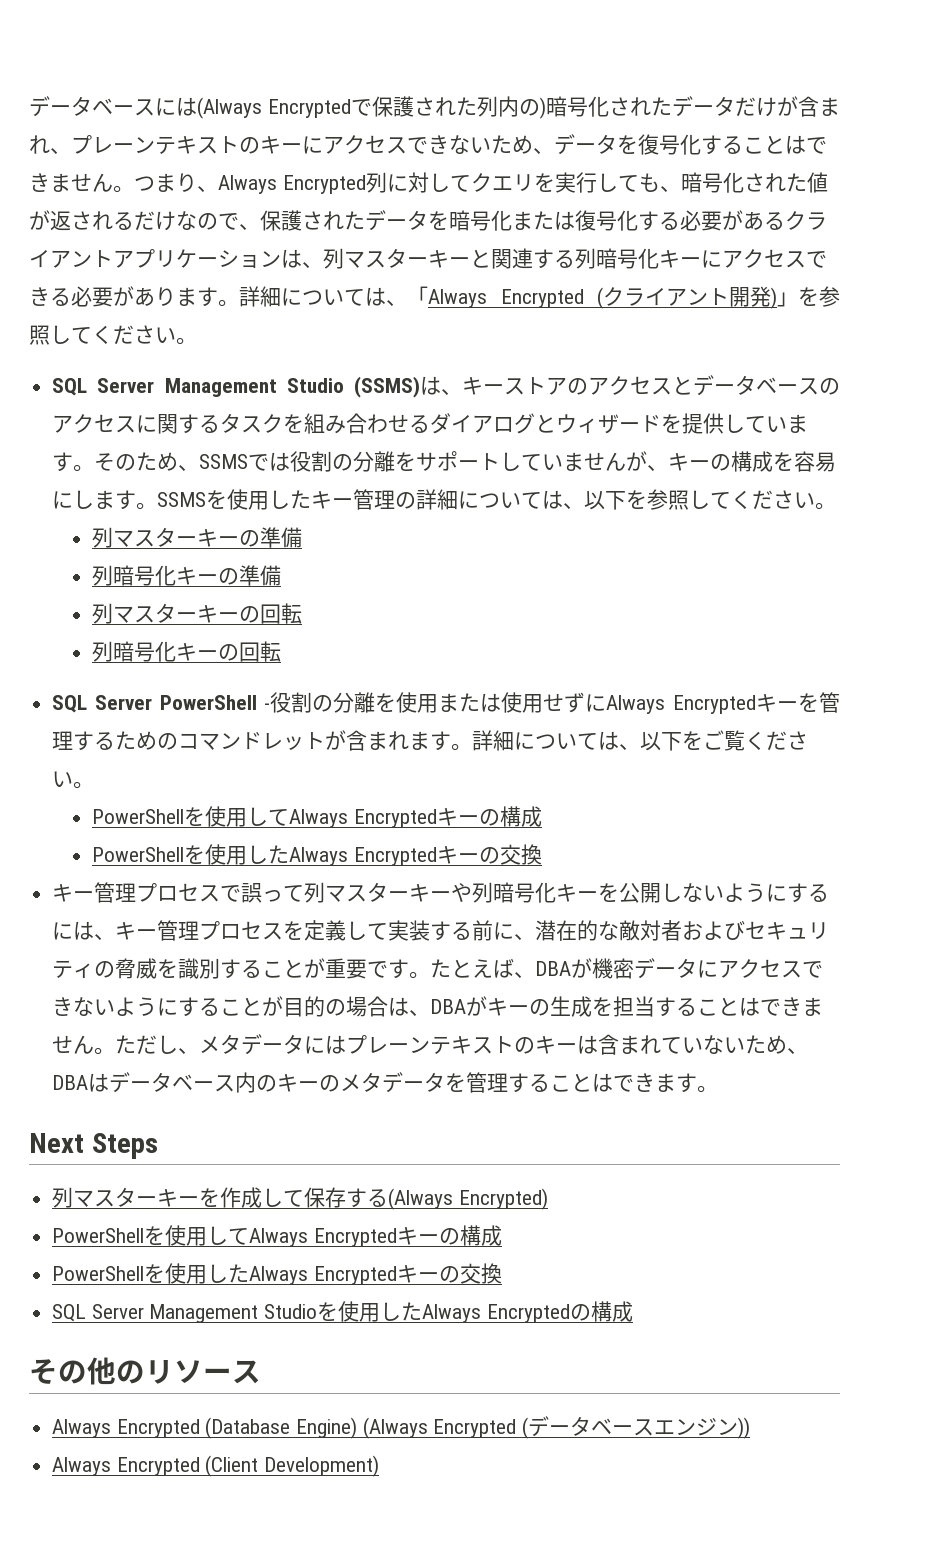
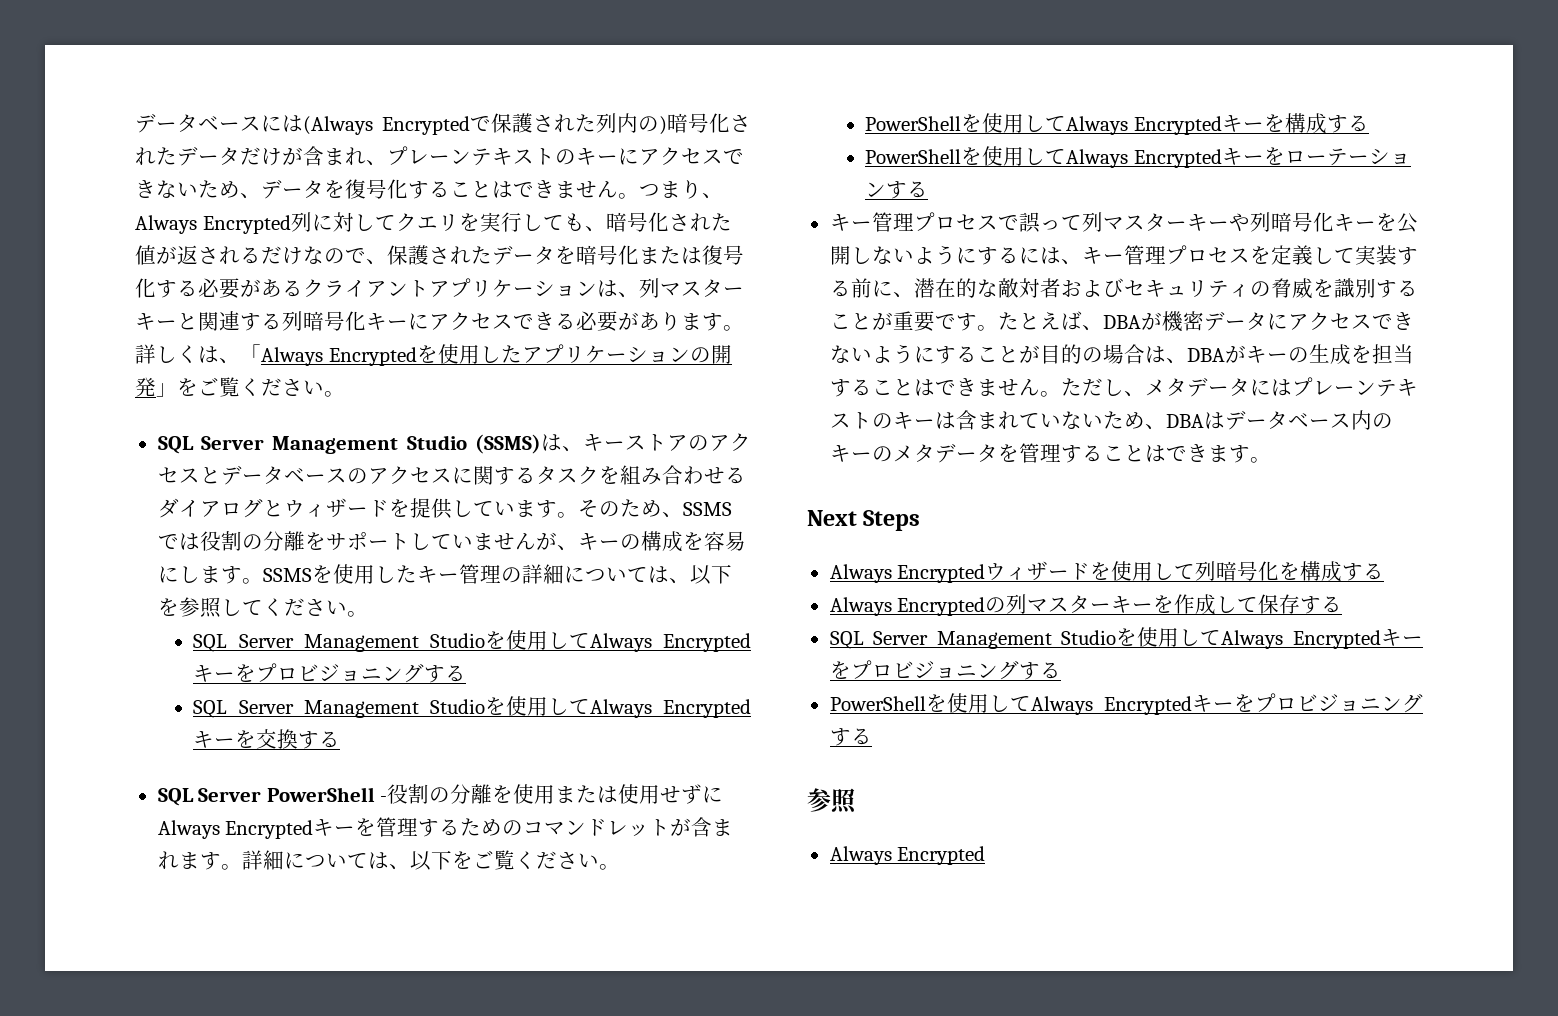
- 詳細については、「Always Encrypted (クライアント開発)」を参照してください。
+ 詳しくは、「Always Encryptedを使用したアプリケーションの開発」をご覧ください。
  SSMSを使用したキー管理の詳細については、以下を参照してください。
- 列マスターキーの準備
- 列暗号化キーの準備
- 列マスターキーの回転
- 列暗号化キーの回転
+ SQL Server Management Studioを使用してAlways Encryptedキーをプロビジョニングする
+ SQL Server Management Studioを使用してAlways Encryptedキーを交換する
  詳細については、以下をご覧ください。
- PowerShellを使用してAlways Encryptedキーの構成
- PowerShellを使用したAlways Encryptedキーの交換
+ PowerShellを使用してAlways Encryptedキーを構成する
+ PowerShellを使用してAlways Encryptedキーをローテーションする
- 列マスターキーを作成して保存する(Always Encrypted)
- PowerShellを使用してAlways Encryptedキーの構成
- PowerShellを使用したAlways Encryptedキーの交換
- SQL Server Management Studioを使用したAlways Encryptedの構成
- その他のリソース
- Always Encrypted (Database Engine) (Always Encrypted (データベースエンジン))
- Always Encrypted (Client Development)
+ Always Encryptedウィザードを使用して列暗号化を構成する
+ Always Encryptedの列マスターキーを作成して保存する
+ SQL Server Management Studioを使用してAlways Encryptedキーをプロビジョニングする
+ PowerShellを使用してAlways Encryptedキーをプロビジョニングする
+ 参照
+ Always Encrypted

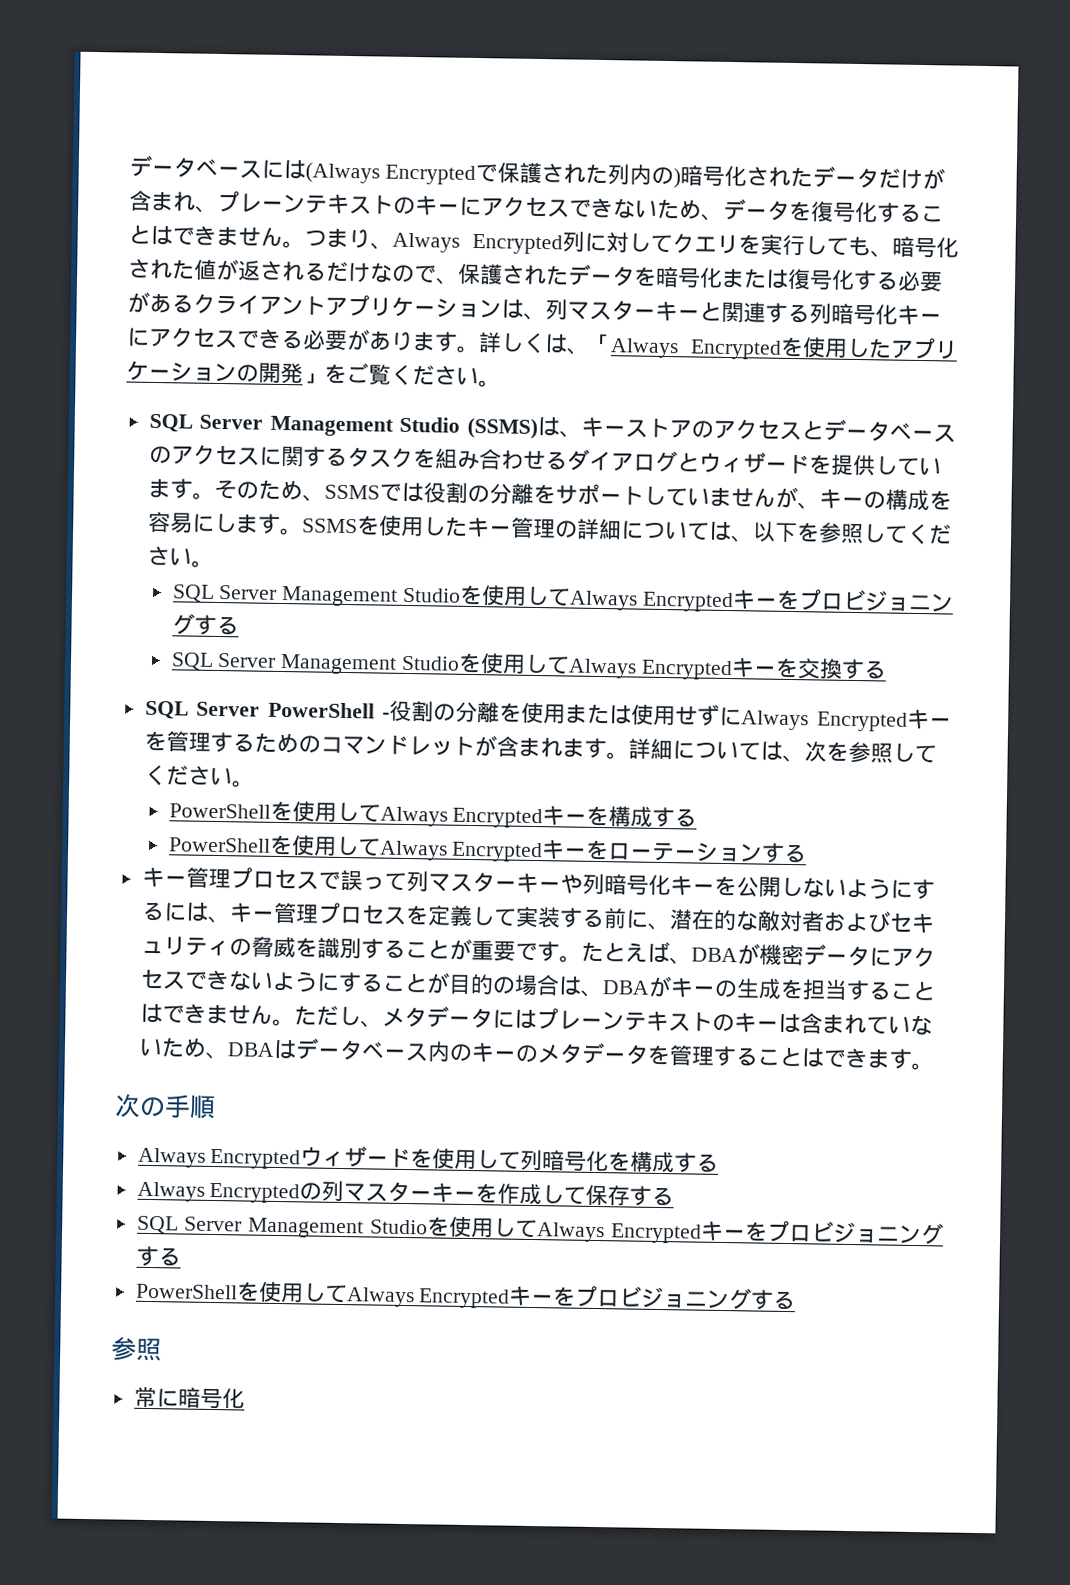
- 詳細については、以下をご覧ください。
+ 詳細については、次を参照してください。
- Next Steps
+ 次の手順
  PowerShellを使用してAlways Encryptedキーをプロビジョニングする
  参照
- Always Encrypted
+ 常に暗号化

